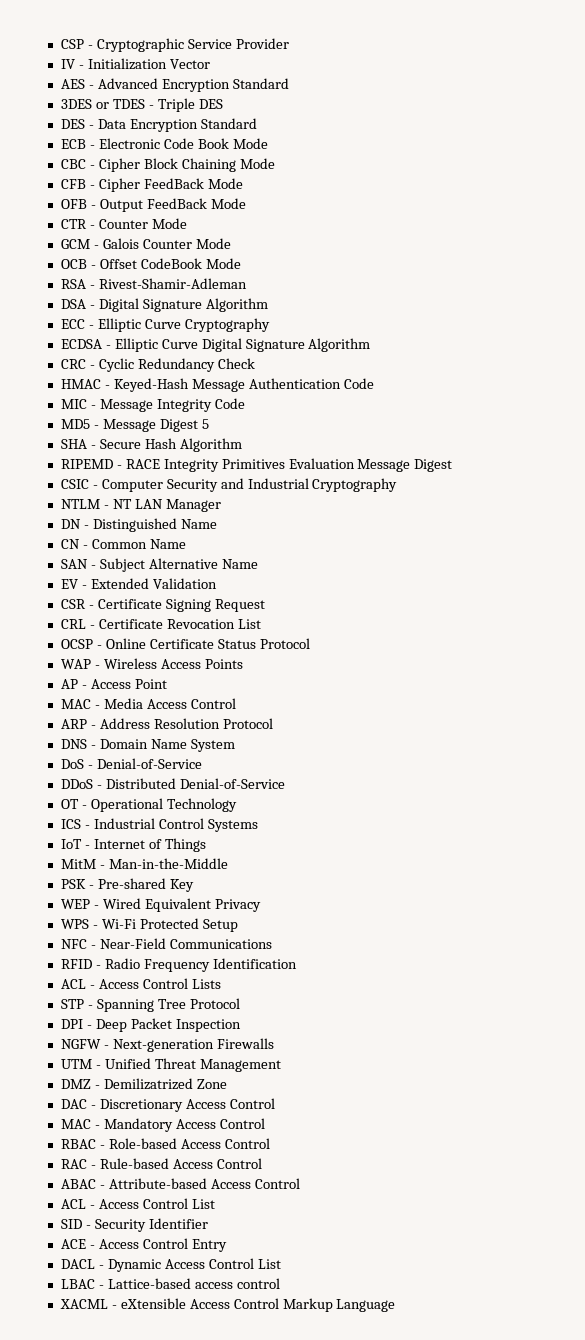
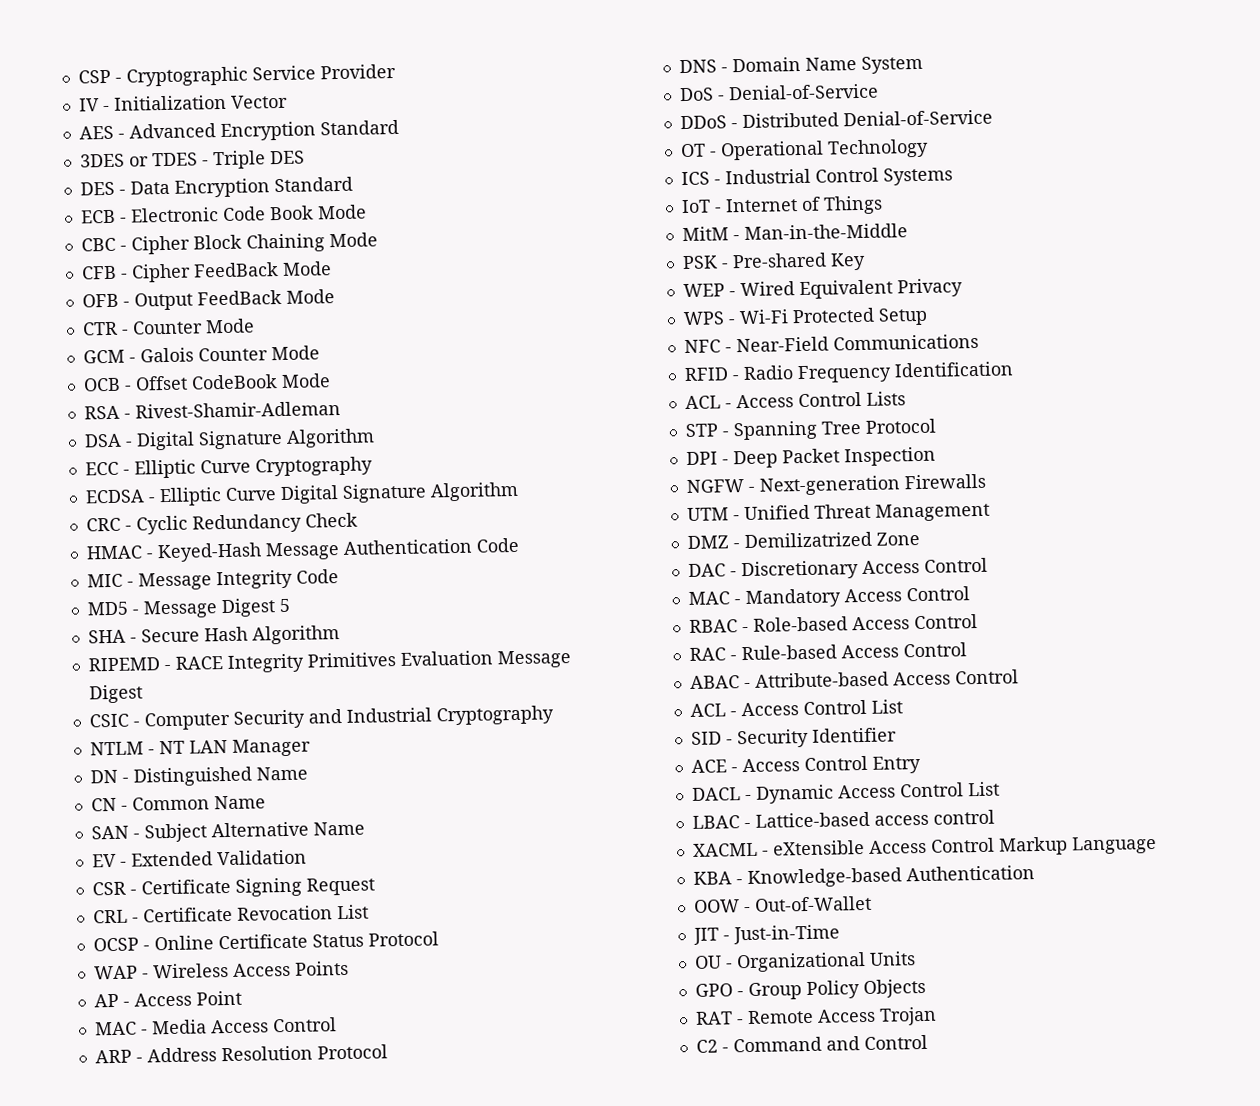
+ KBA - Knowledge-based Authentication
+ OOW - Out-of-Wallet
+ JIT - Just-in-Time
+ OU - Organizational Units
+ GPO - Group Policy Objects
+ RAT - Remote Access Trojan
+ C2 - Command and Control

